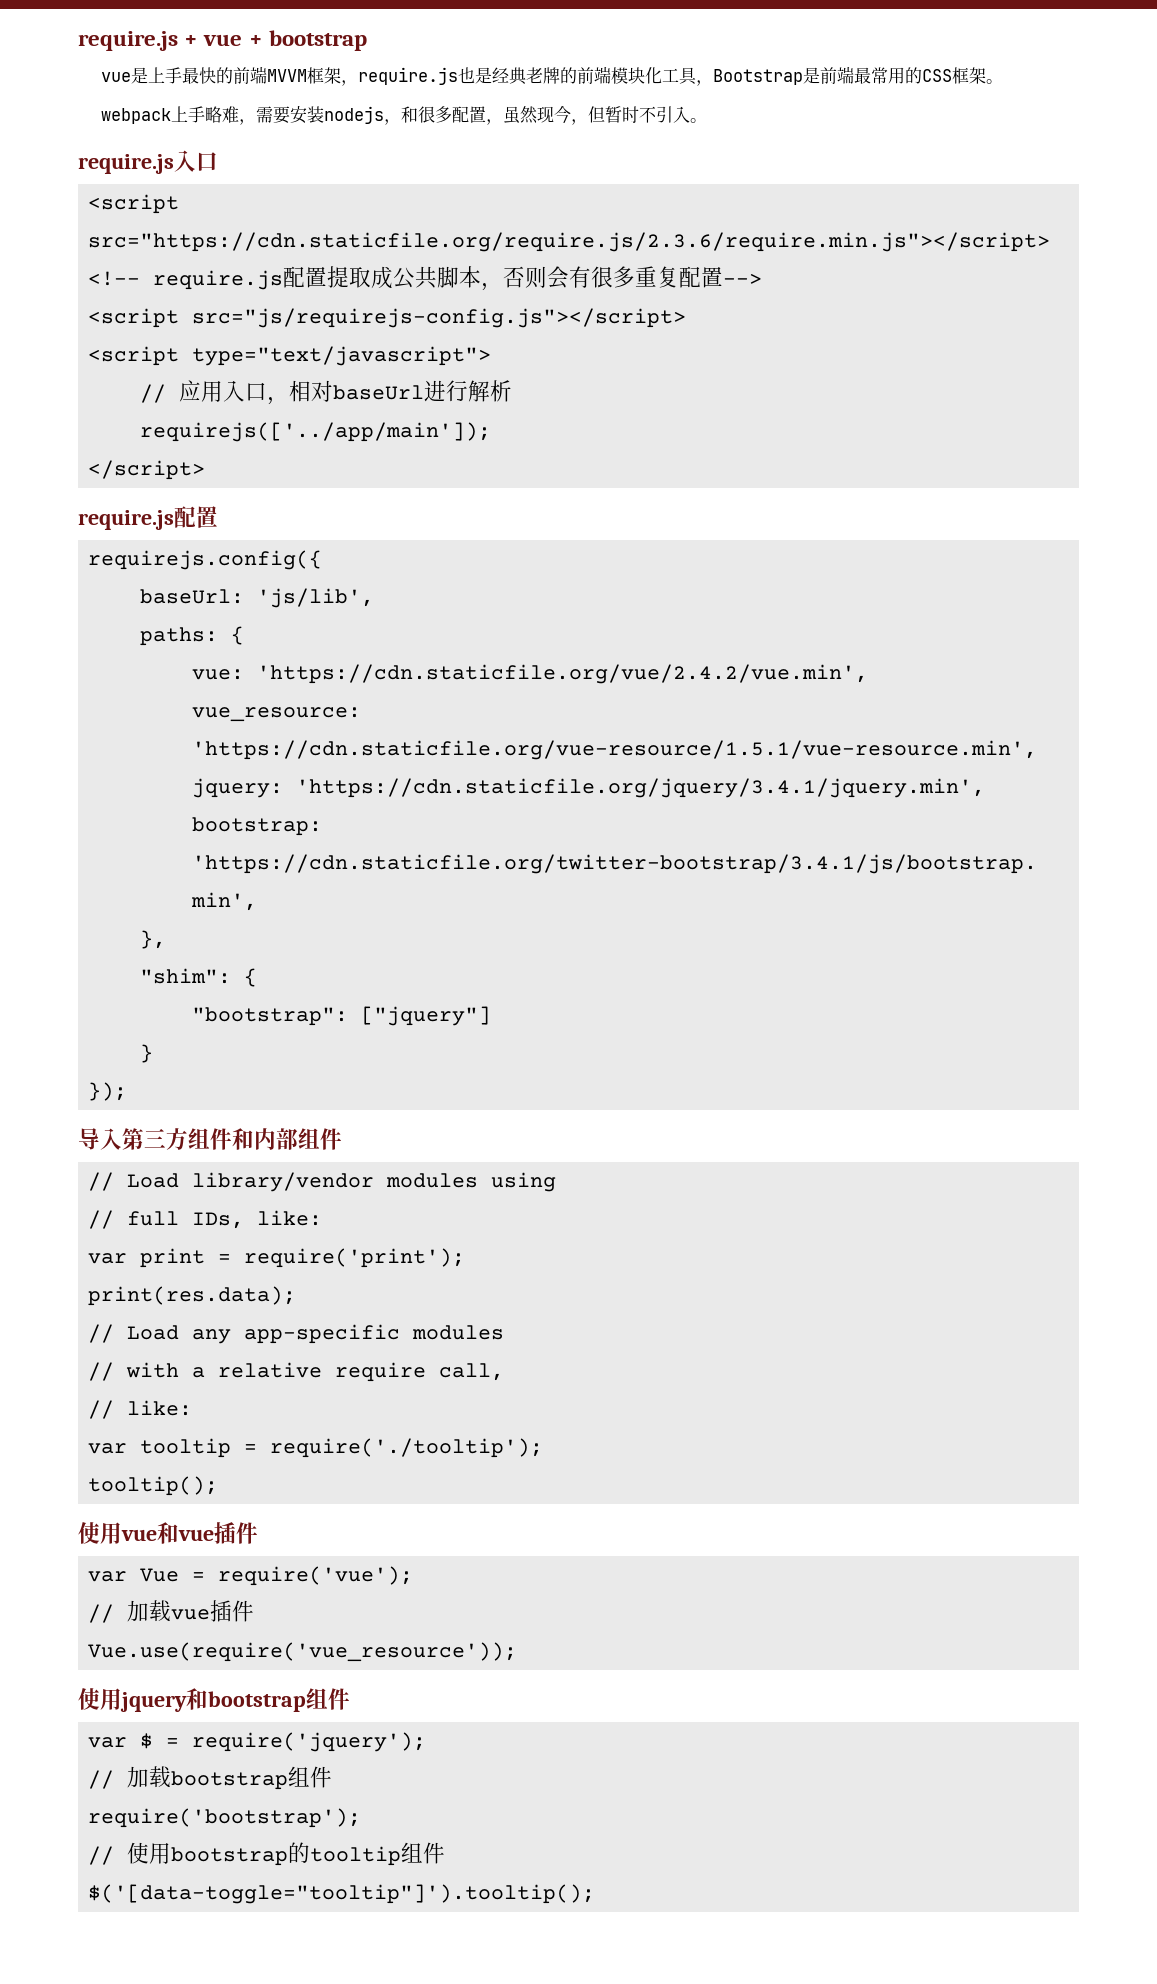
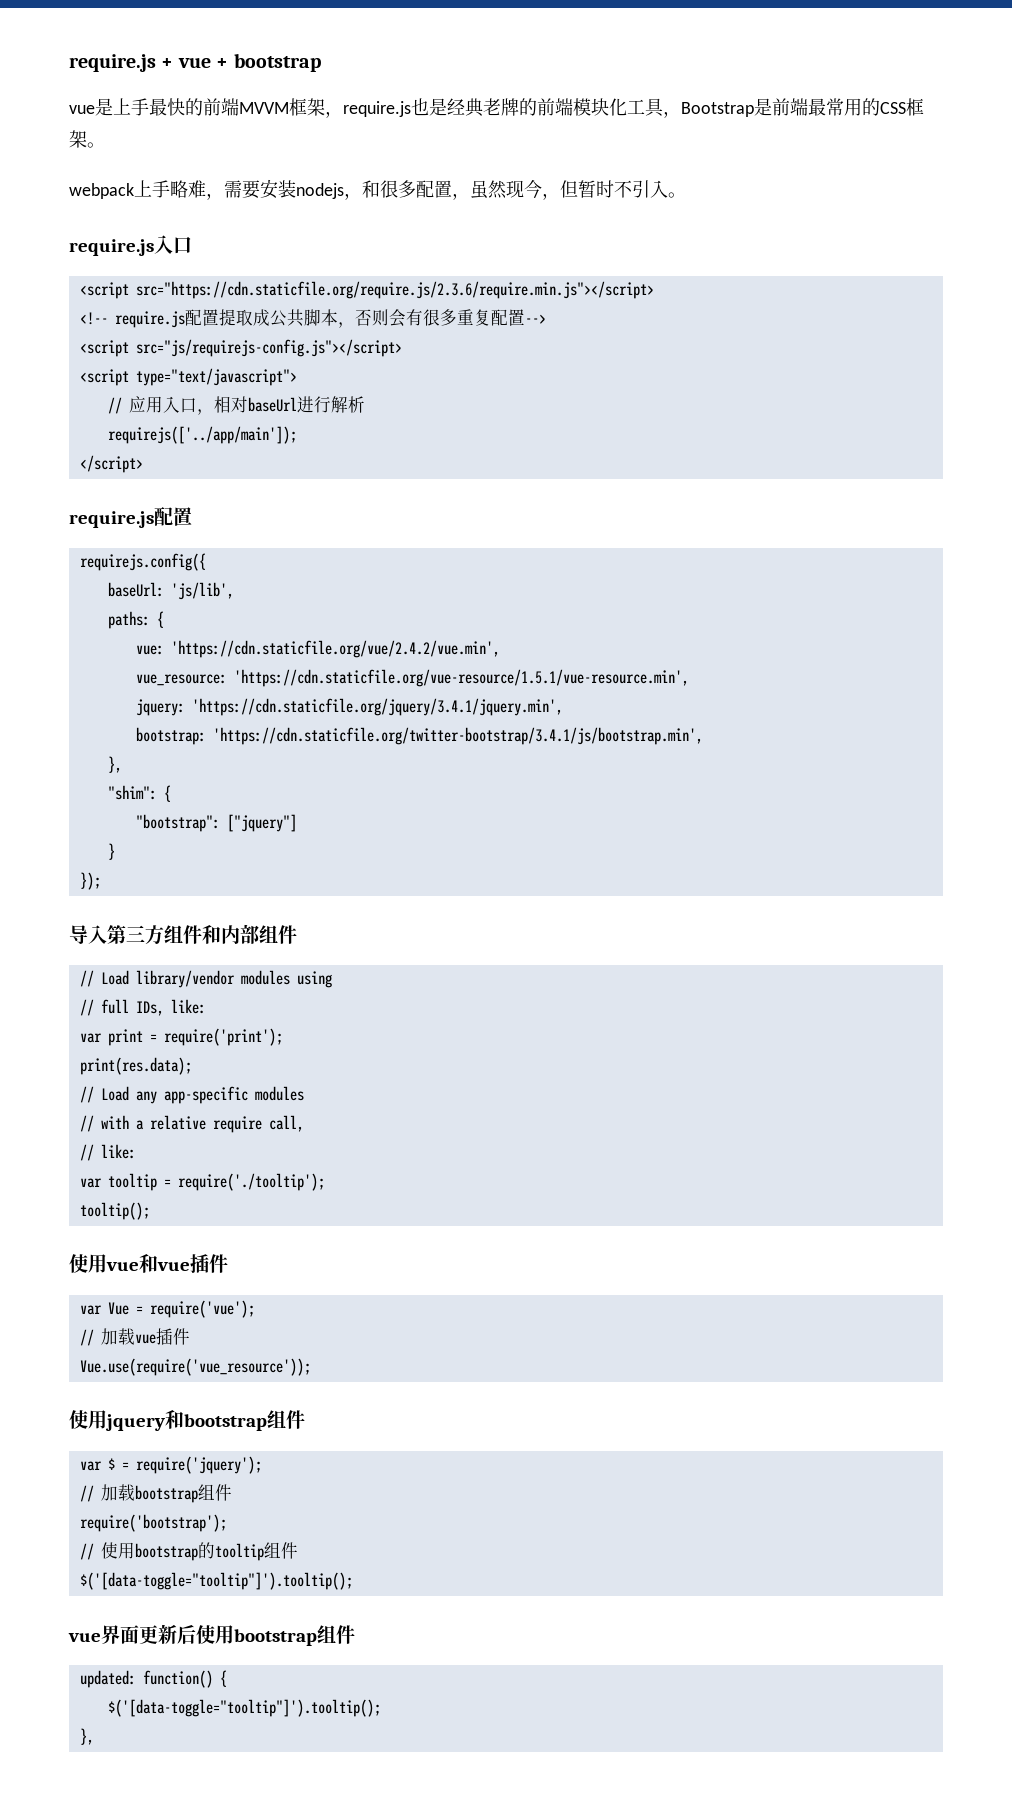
+ vue界面更新后使用bootstrap组件
+ updated: function() {
+ $('[data-toggle="tooltip"]').tooltip();
+ },

